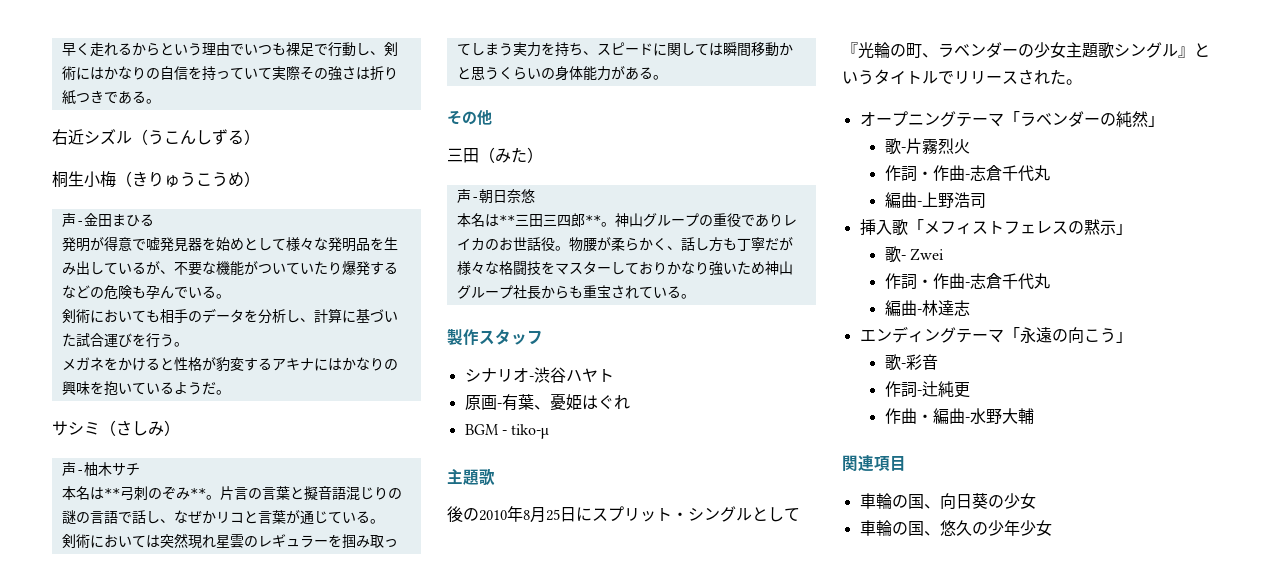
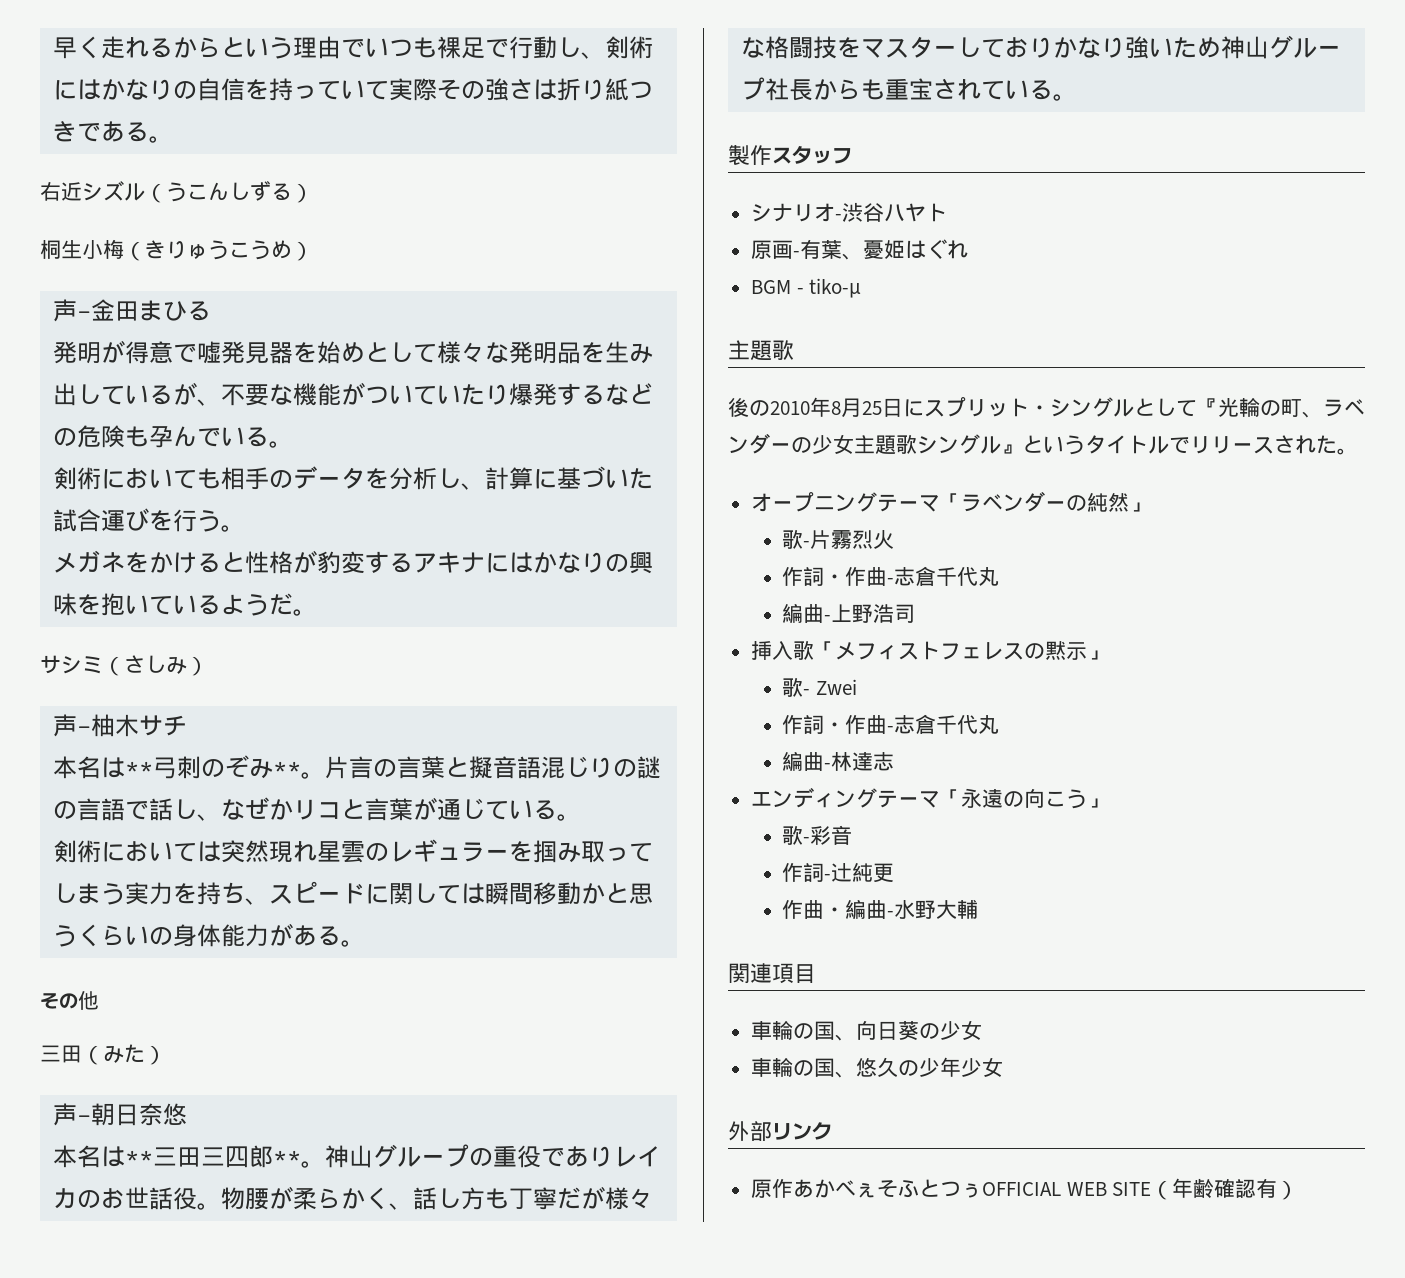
+ 外部リンク
+ 原作あかべぇそふとつぅOFFICIAL WEB SITE（年齢確認有）

